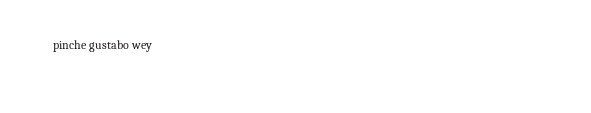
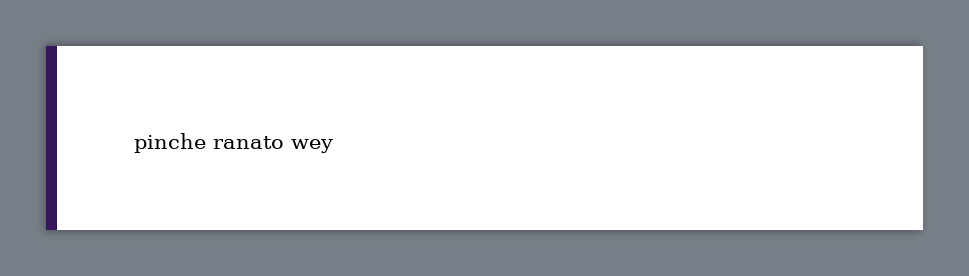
- pinche gustabo wey
+ pinche ranato wey

